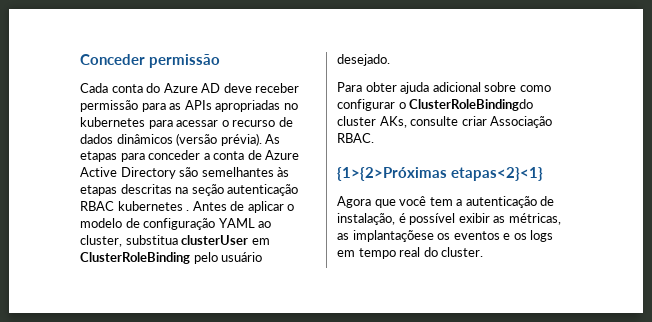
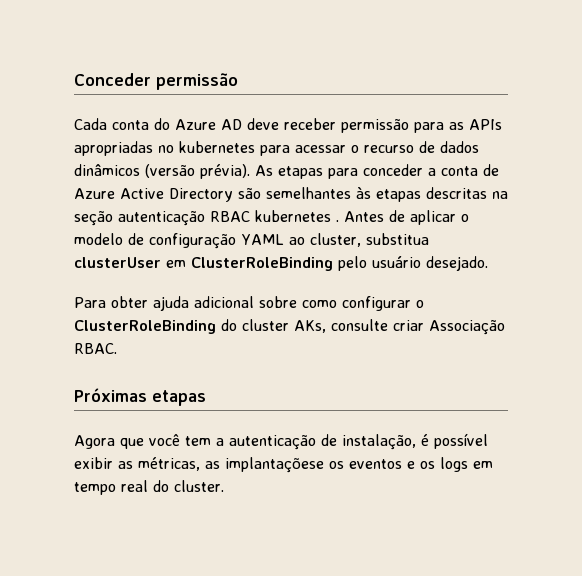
- Para obter ajuda adicional sobre como configurar o ClusterRoleBindingdo cluster AKs, consulte criar Associação RBAC.
+ Para obter ajuda adicional sobre como configurar o ClusterRoleBinding do cluster AKs, consulte criar Associação RBAC.
- {1>{2>Próximas etapas<2}<1}
+ Próximas etapas

